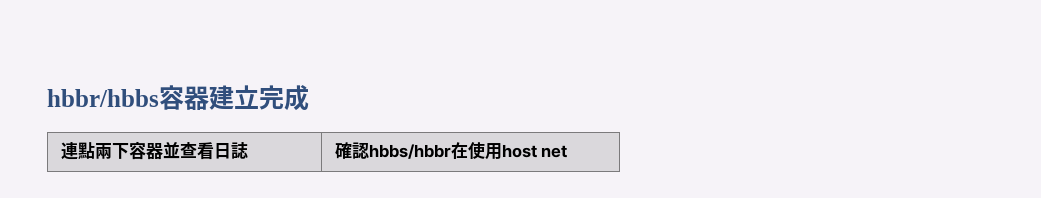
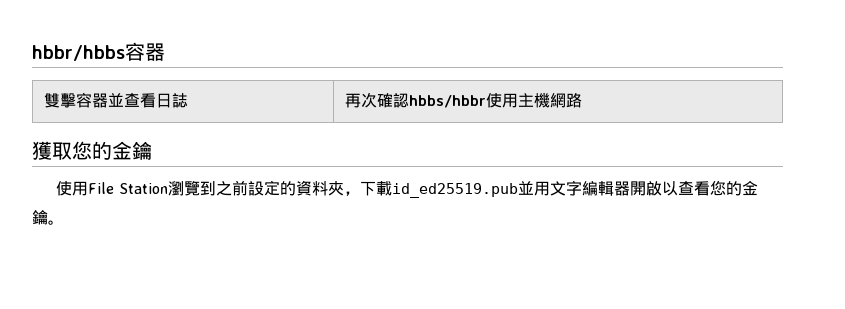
- hbbr/hbbs容器建立完成
- 連點兩下容器並查看日誌 | 確認hbbs/hbbr在使用host net
+ hbbr/hbbs容器
+ 雙擊容器並查看日誌 | 再次確認hbbs/hbbr使用主機網路
+ 獲取您的金鑰
+ 使用File Station瀏覽到之前設定的資料夾，下載id_ed25519.pub並用文字編輯器開啟以查看您的金鑰。

